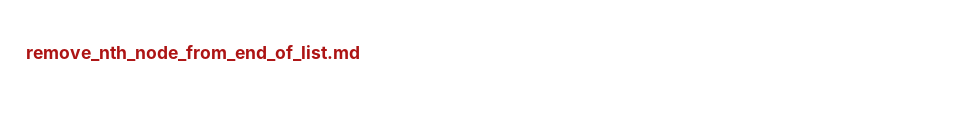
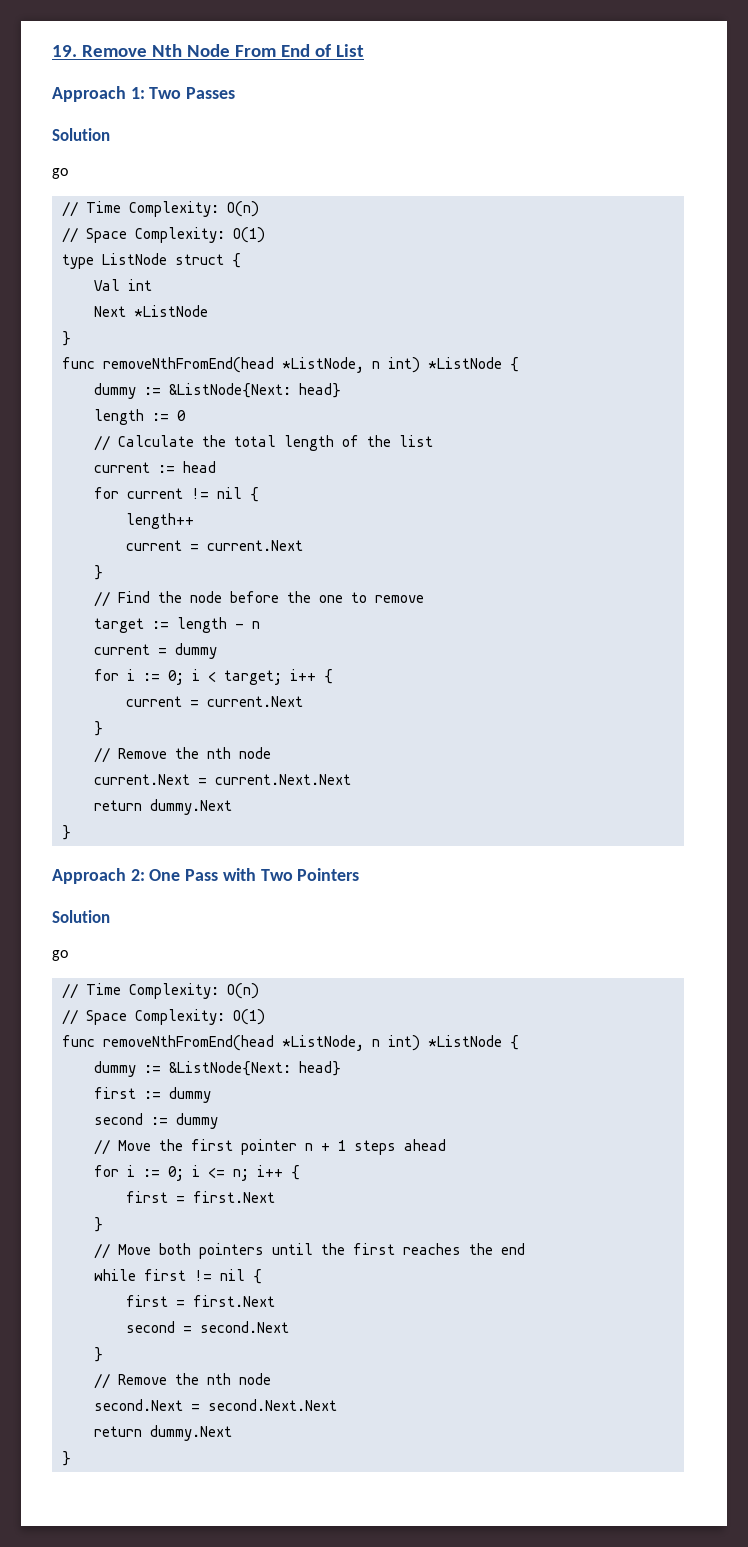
- remove_nth_node_from_end_of_list.md
+ 19. Remove Nth Node From End of List
+ Approach 1: Two Passes
+ Solution
+ go
+ // Time Complexity: O(n)
+ // Space Complexity: O(1)
+ type ListNode struct {
+ Val int
+ Next *ListNode
+ }
+ func removeNthFromEnd(head *ListNode, n int) *ListNode {
+ dummy := &ListNode{Next: head}
+ length := 0
+ // Calculate the total length of the list
+ current := head
+ for current != nil {
+ length++
+ current = current.Next
+ }
+ // Find the node before the one to remove
+ target := length - n
+ current = dummy
+ for i := 0; i < target; i++ {
+ current = current.Next
+ }
+ // Remove the nth node
+ current.Next = current.Next.Next
+ return dummy.Next
+ }
+ Approach 2: One Pass with Two Pointers
+ Solution
+ go
+ // Time Complexity: O(n)
+ // Space Complexity: O(1)
+ func removeNthFromEnd(head *ListNode, n int) *ListNode {
+ dummy := &ListNode{Next: head}
+ first := dummy
+ second := dummy
+ // Move the first pointer n + 1 steps ahead
+ for i := 0; i <= n; i++ {
+ first = first.Next
+ }
+ // Move both pointers until the first reaches the end
+ while first != nil {
+ first = first.Next
+ second = second.Next
+ }
+ // Remove the nth node
+ second.Next = second.Next.Next
+ return dummy.Next
+ }

